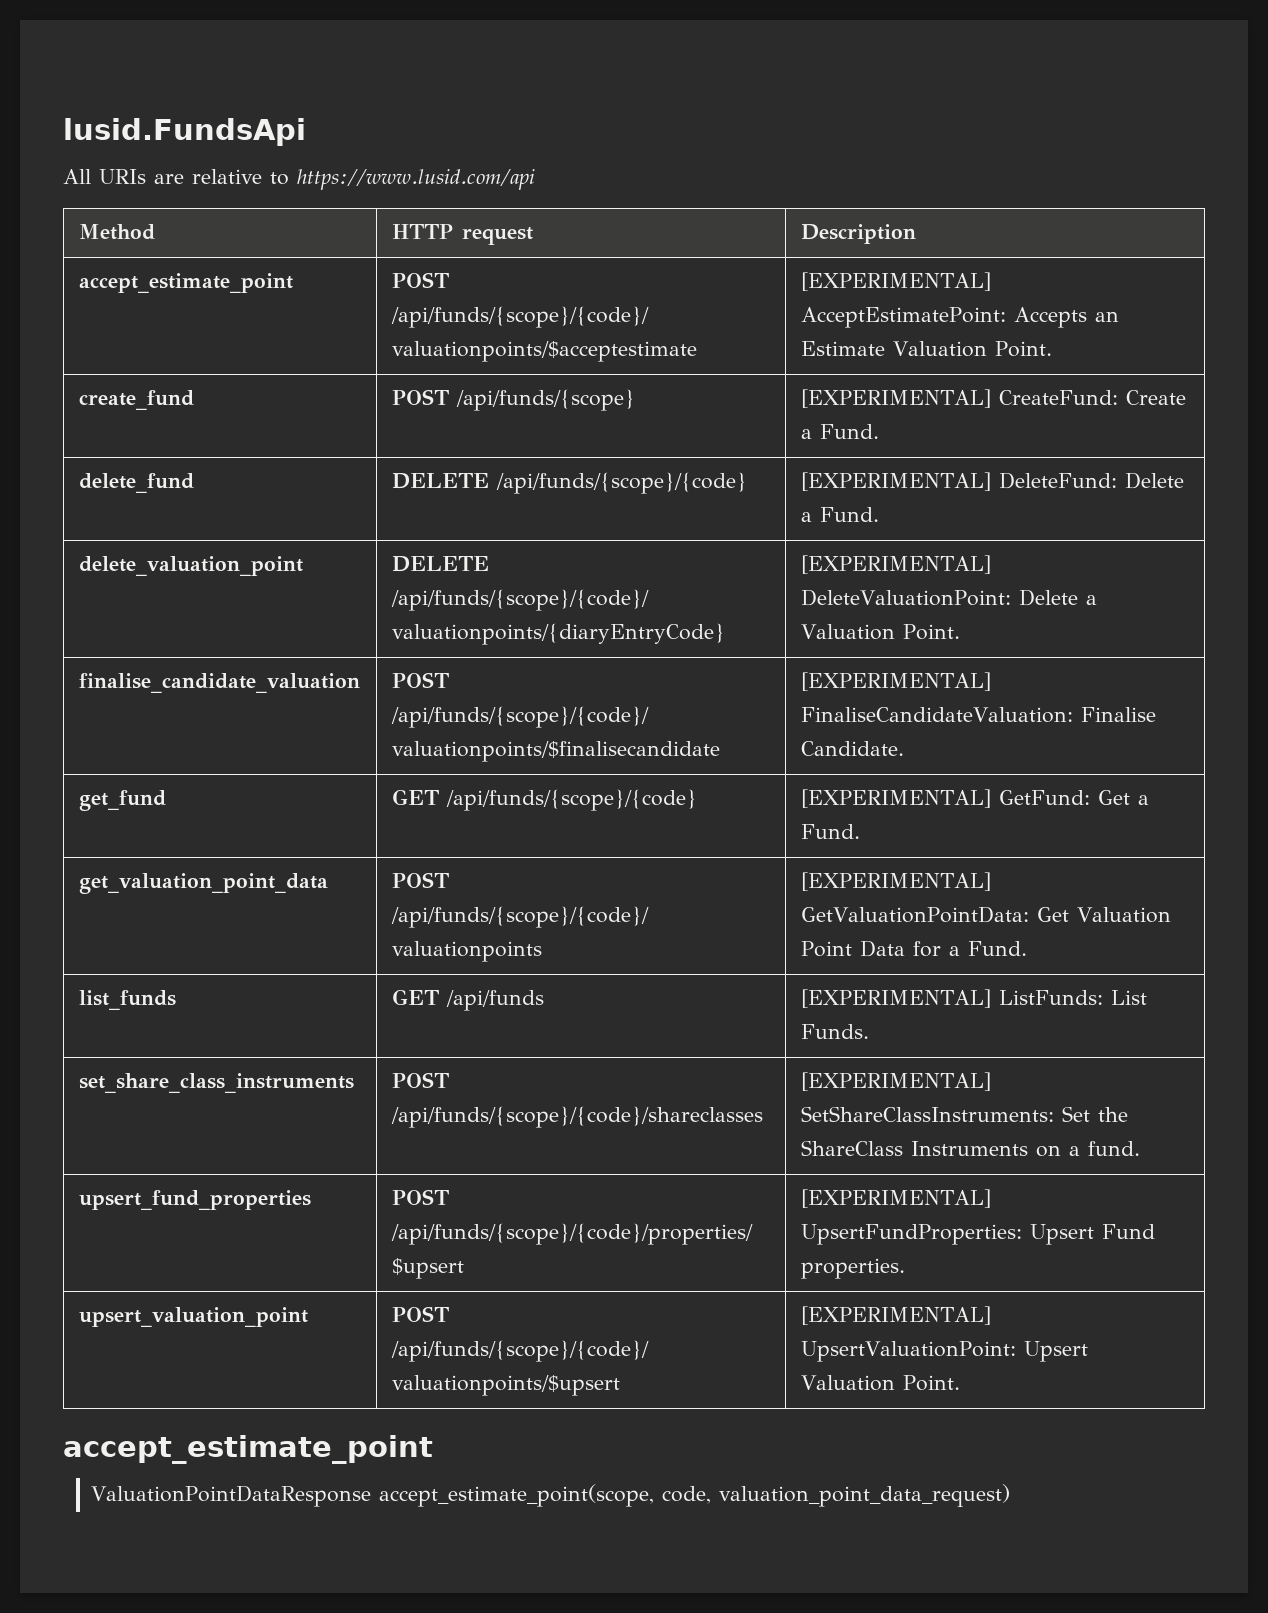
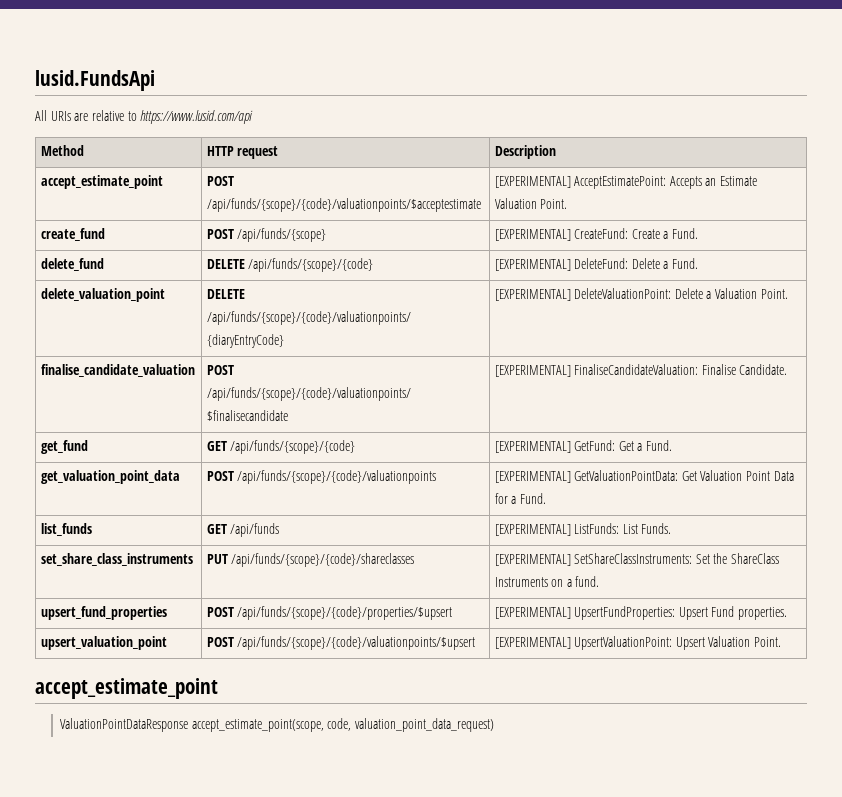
- set_share_class_instruments | POST /api/funds/{scope}/{code}/shareclasses | [EXPERIMENTAL] SetShareClassInstruments: Set the ShareClass Instruments on a fund.
+ set_share_class_instruments | PUT /api/funds/{scope}/{code}/shareclasses | [EXPERIMENTAL] SetShareClassInstruments: Set the ShareClass Instruments on a fund.

